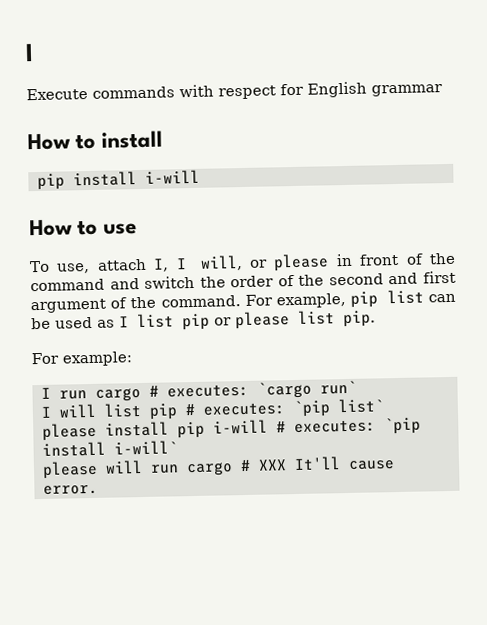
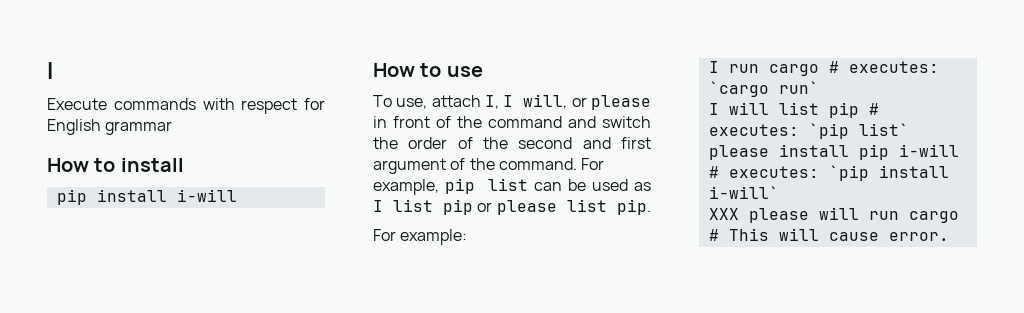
- please will run cargo # XXX It'll cause error.
+ XXX please will run cargo # This will cause error.

